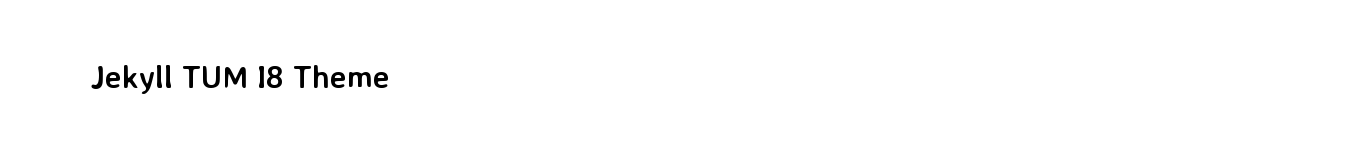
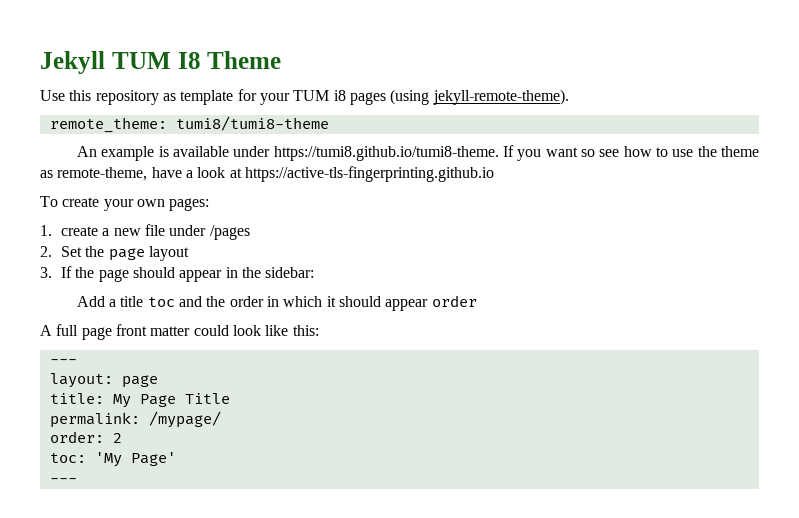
+ Use this repository as template for your TUM i8 pages (using jekyll-remote-theme).
+ remote_theme: tumi8/tumi8-theme
+ An example is available under https://tumi8.github.io/tumi8-theme. If you want so see how to use the theme as remote-theme, have a look at https://active-tls-fingerprinting.github.io
+ To create your own pages:
+ 1. create a new file under /pages
+ 2. Set the page layout
+ 3. If the page should appear in the sidebar:
+ Add a title toc and the order in which it should appear order
+ A full page front matter could look like this:
+ ---
+ layout: page
+ title: My Page Title
+ permalink: /mypage/
+ order: 2
+ toc: 'My Page'
+ ---

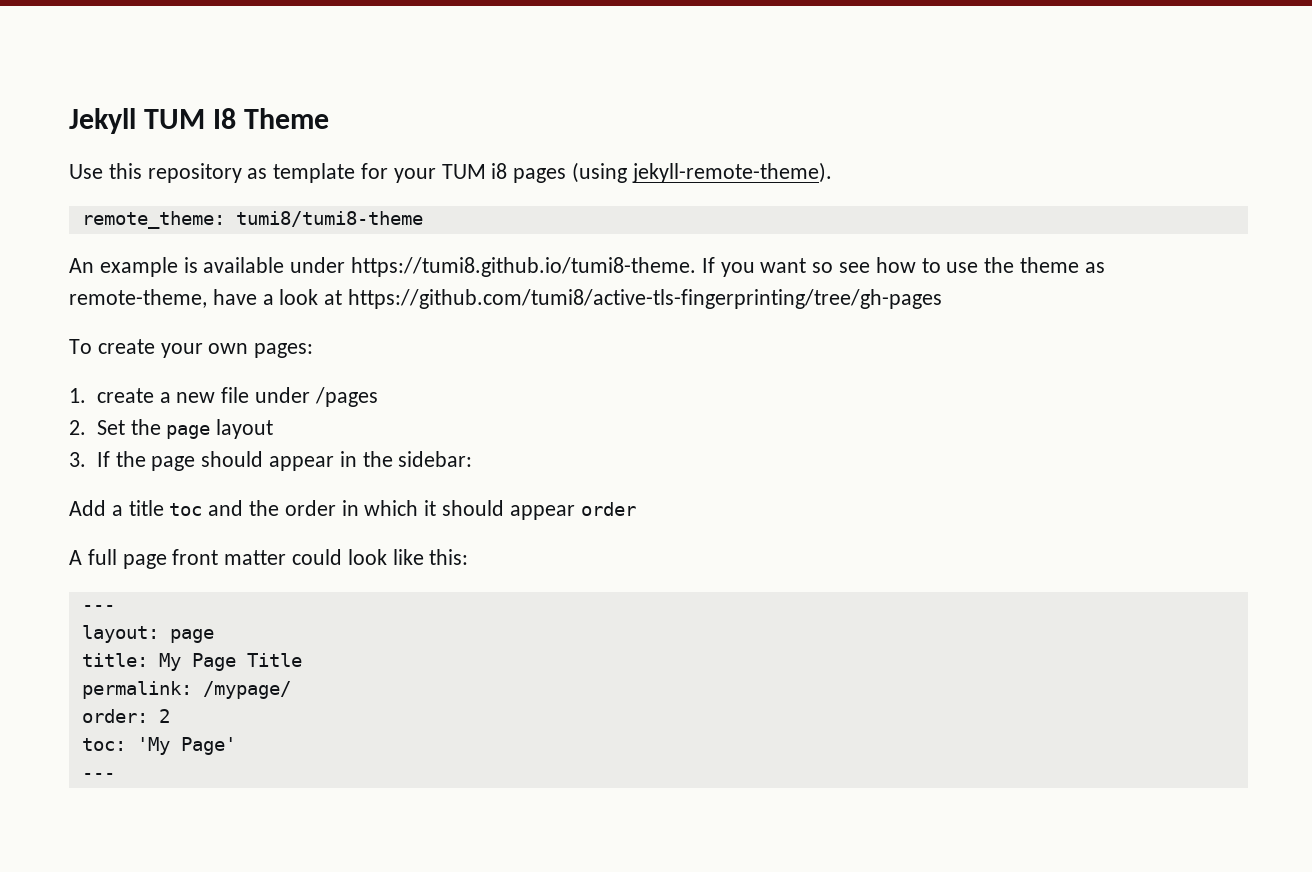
- An example is available under https://tumi8.github.io/tumi8-theme. If you want so see how to use the theme as remote-theme, have a look at https://active-tls-fingerprinting.github.io
+ An example is available under https://tumi8.github.io/tumi8-theme. If you want so see how to use the theme as remote-theme, have a look at https://github.com/tumi8/active-tls-fingerprinting/tree/gh-pages

